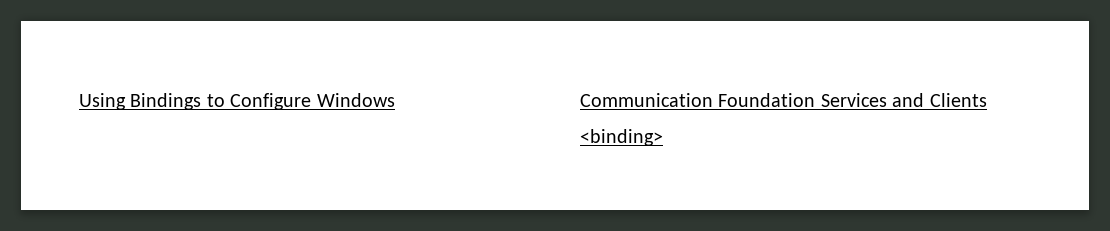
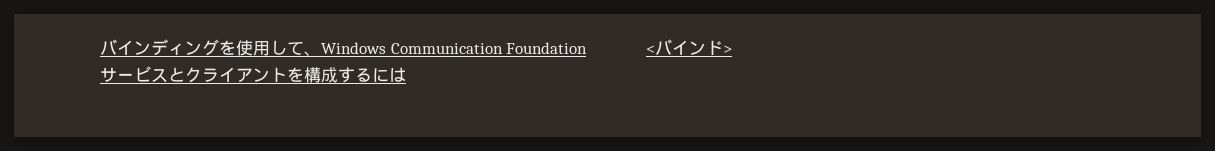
- Using Bindings to Configure Windows Communication Foundation Services and Clients
- <binding>
+ バインディングを使用して、Windows Communication Foundationサービスとクライアントを構成するには
+ <バインド>

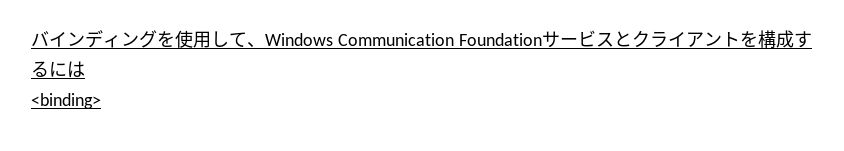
- <バインド>
+ <binding>

